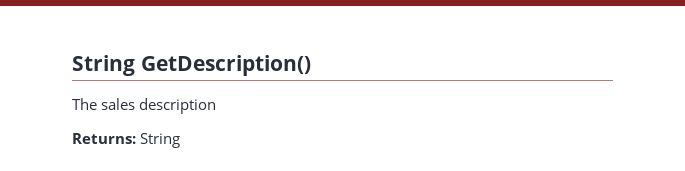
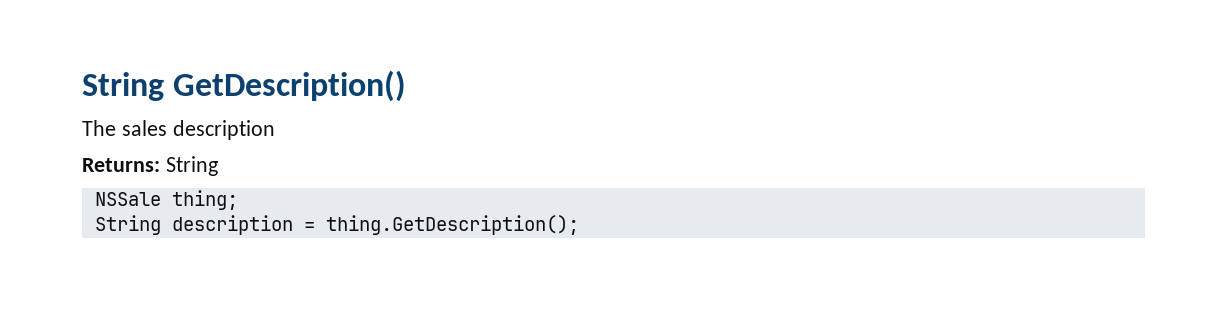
+ NSSale thing;
+ String description = thing.GetDescription();

